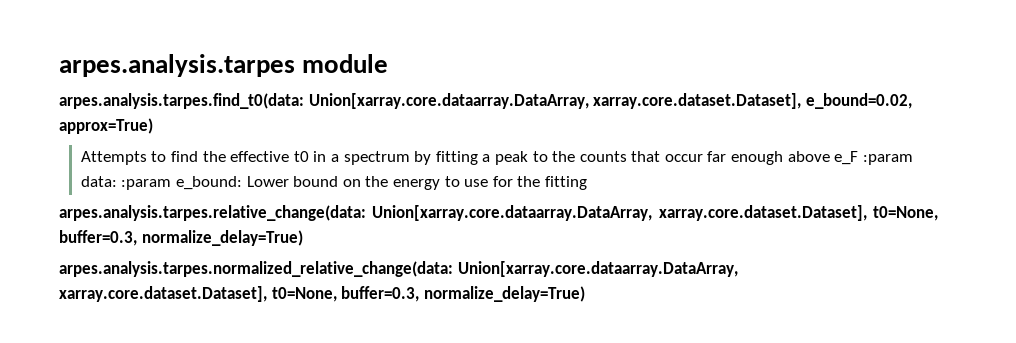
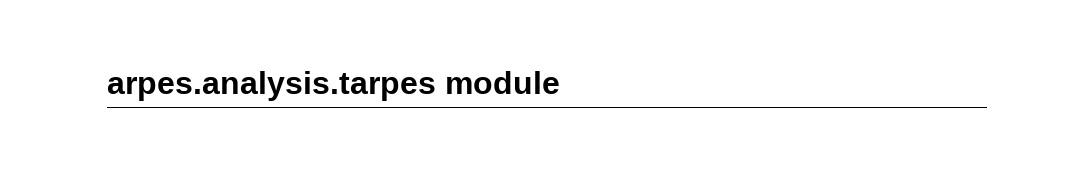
- arpes.analysis.tarpes.find_t0(data: Union[xarray.core.dataarray.DataArray, xarray.core.dataset.Dataset], e_bound=0.02, approx=True)
- Attempts to find the effective t0 in a spectrum by fitting a peak to the counts that occur far enough above e_F :param data: :param e_bound: Lower bound on the energy to use for the fitting
- arpes.analysis.tarpes.relative_change(data: Union[xarray.core.dataarray.DataArray, xarray.core.dataset.Dataset], t0=None, buffer=0.3, normalize_delay=True)
- arpes.analysis.tarpes.normalized_relative_change(data: Union[xarray.core.dataarray.DataArray, xarray.core.dataset.Dataset], t0=None, buffer=0.3, normalize_delay=True)

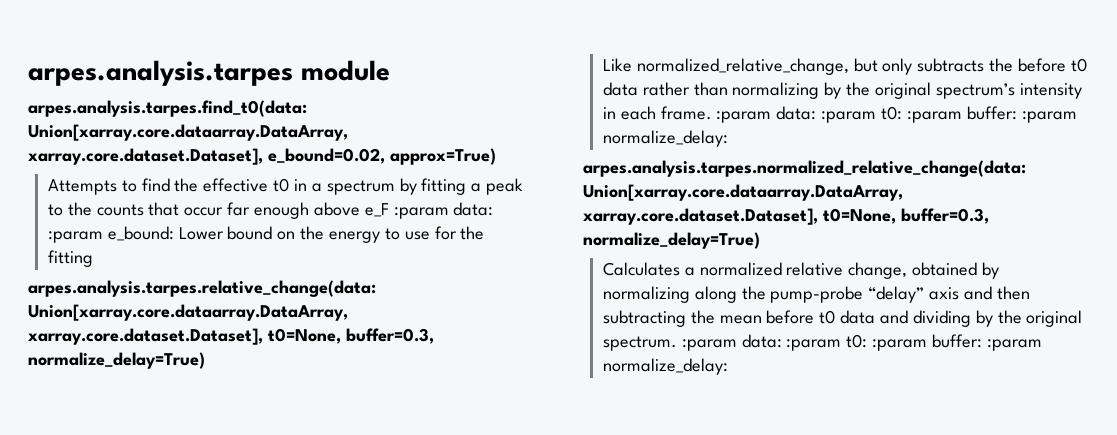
+ arpes.analysis.tarpes.find_t0(data: Union[xarray.core.dataarray.DataArray, xarray.core.dataset.Dataset], e_bound=0.02, approx=True)
+ Attempts to find the effective t0 in a spectrum by fitting a peak to the counts that occur far enough above e_F :param data: :param e_bound: Lower bound on the energy to use for the fitting
+ arpes.analysis.tarpes.relative_change(data: Union[xarray.core.dataarray.DataArray, xarray.core.dataset.Dataset], t0=None, buffer=0.3, normalize_delay=True)
+ Like normalized_relative_change, but only subtracts the before t0 data rather than normalizing by the original spectrum’s intensity in each frame. :param data: :param t0: :param buffer: :param normalize_delay:
+ arpes.analysis.tarpes.normalized_relative_change(data: Union[xarray.core.dataarray.DataArray, xarray.core.dataset.Dataset], t0=None, buffer=0.3, normalize_delay=True)
+ Calculates a normalized relative change, obtained by normalizing along the pump-probe “delay” axis and then subtracting the mean before t0 data and dividing by the original spectrum. :param data: :param t0: :param buffer: :param normalize_delay:

